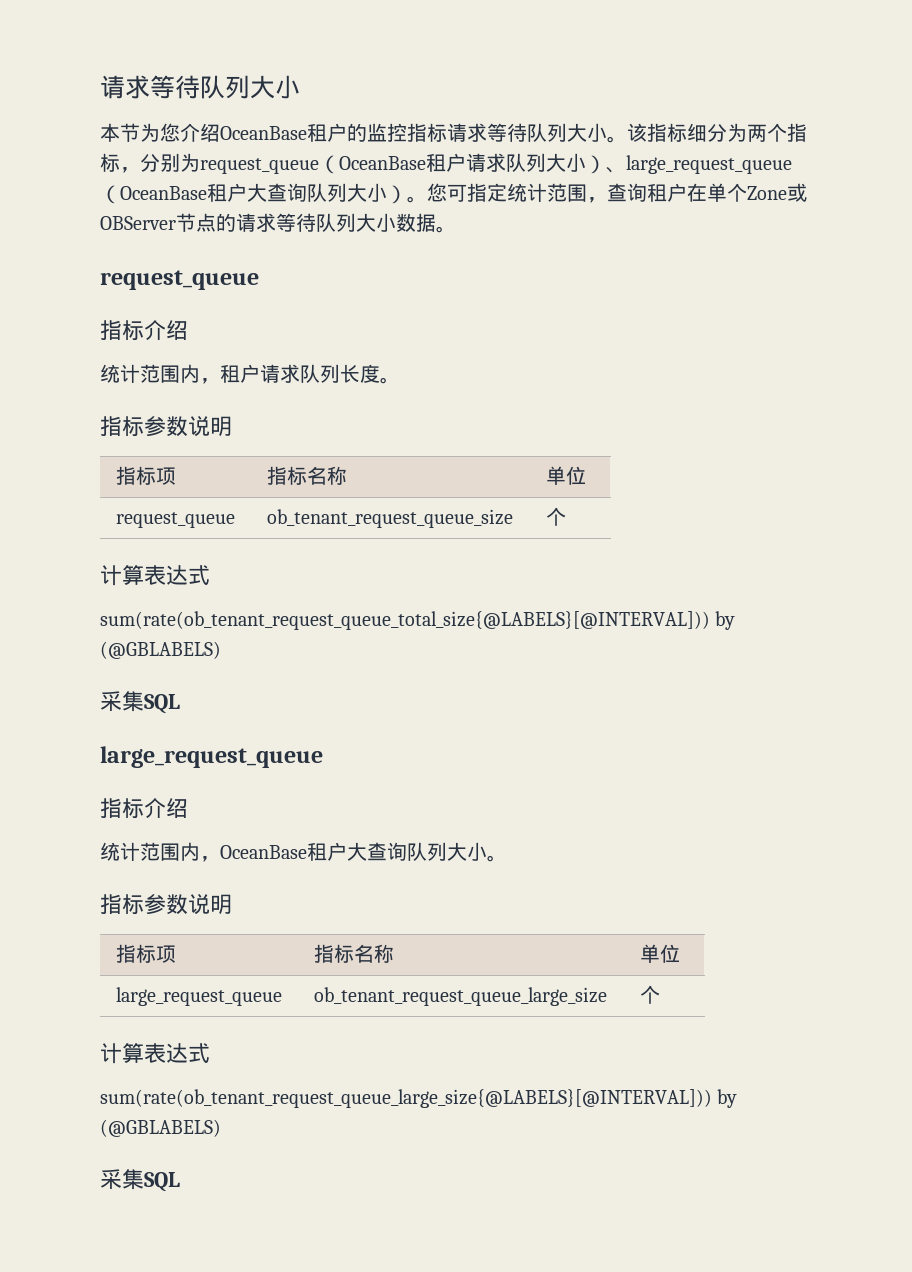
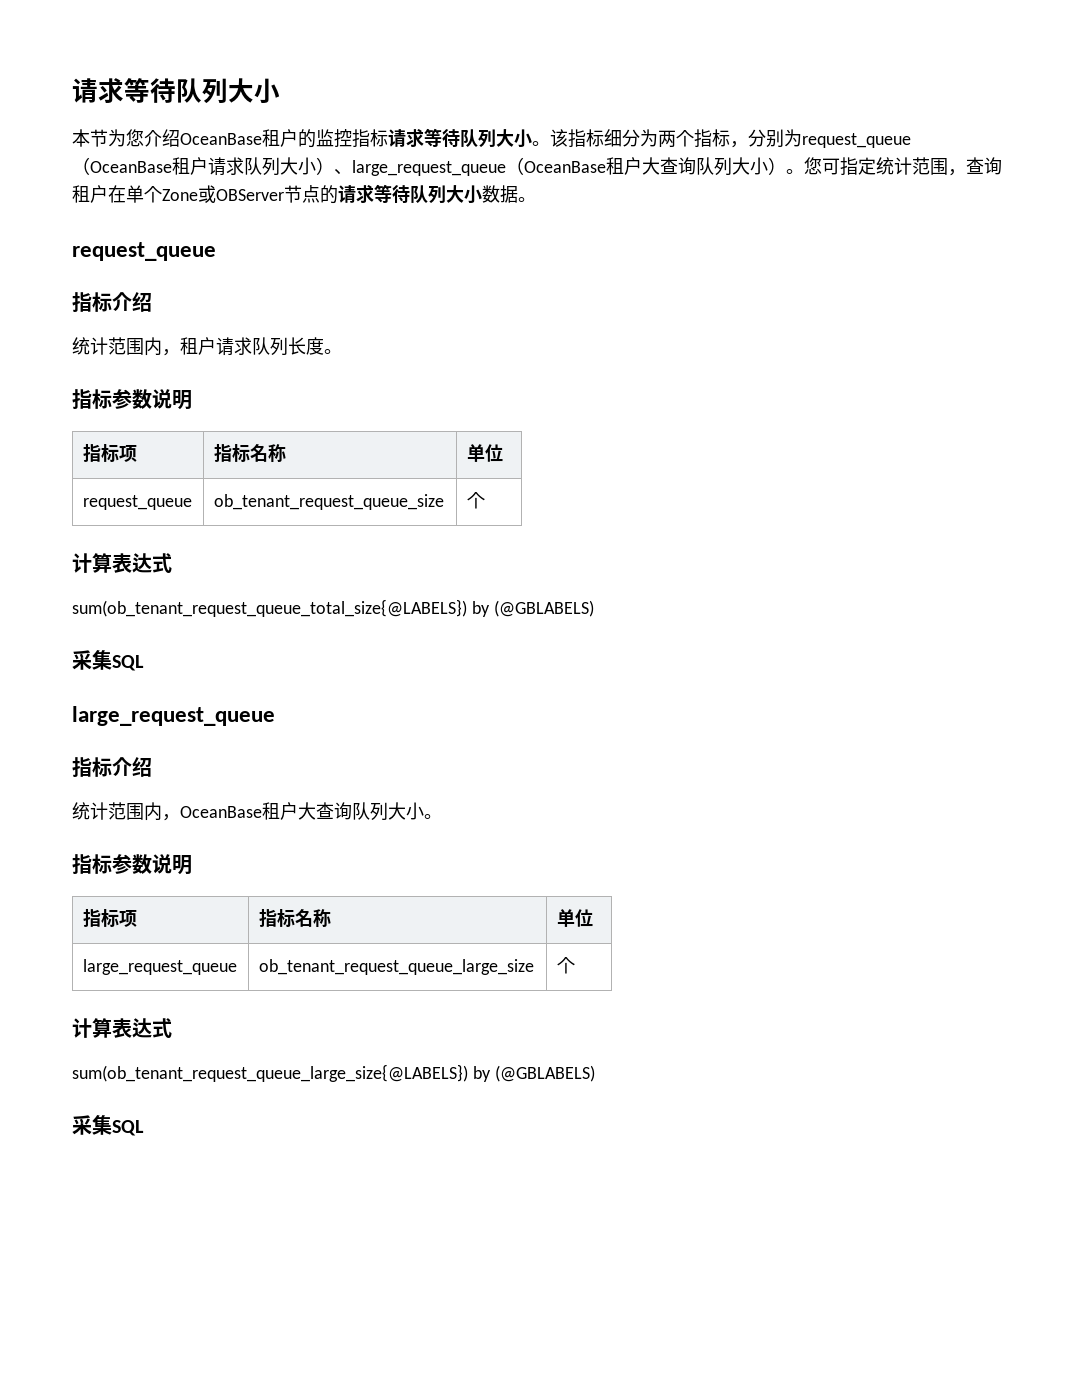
- sum(rate(ob_tenant_request_queue_total_size{@LABELS}[@INTERVAL])) by (@GBLABELS)
+ sum(ob_tenant_request_queue_total_size{@LABELS}) by (@GBLABELS)
- sum(rate(ob_tenant_request_queue_large_size{@LABELS}[@INTERVAL])) by (@GBLABELS)
+ sum(ob_tenant_request_queue_large_size{@LABELS}) by (@GBLABELS)

